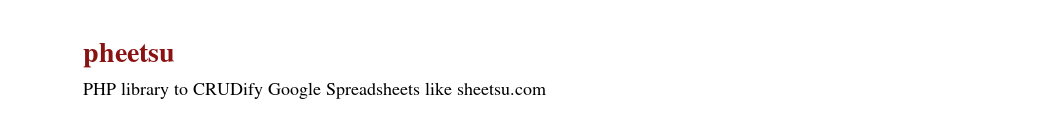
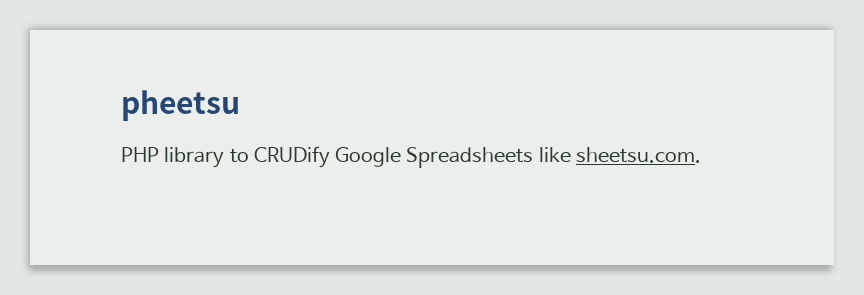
- PHP library to CRUDify Google Spreadsheets like sheetsu.com
+ PHP library to CRUDify Google Spreadsheets like sheetsu.com.

